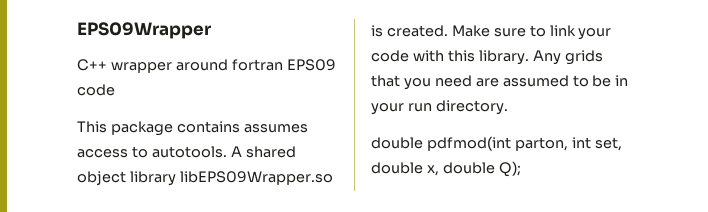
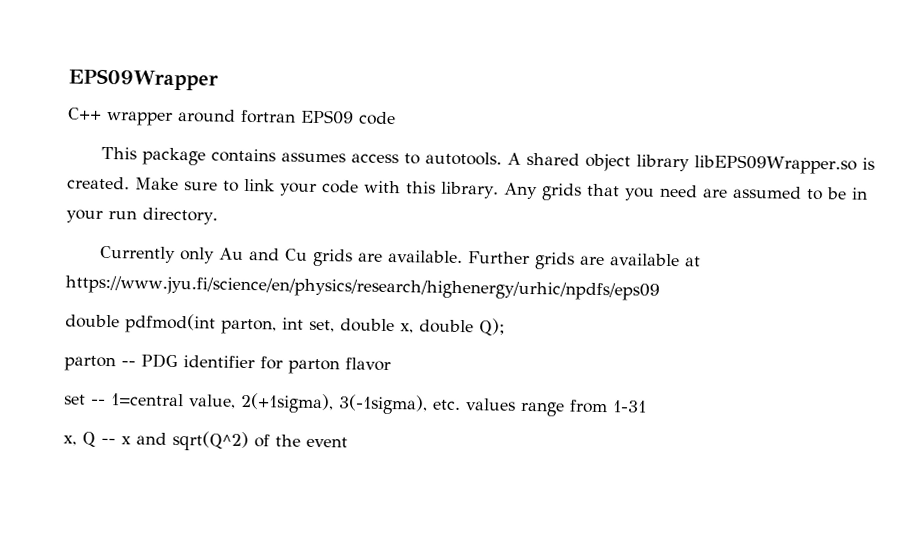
+ Currently only Au and Cu grids are available. Further grids are available at https://www.jyu.fi/science/en/physics/research/highenergy/urhic/npdfs/eps09
+ parton -- PDG identifier for parton flavor
+ set -- 1=central value, 2(+1sigma), 3(-1sigma), etc. values range from 1-31
+ x, Q -- x and sqrt(Q^2) of the event

